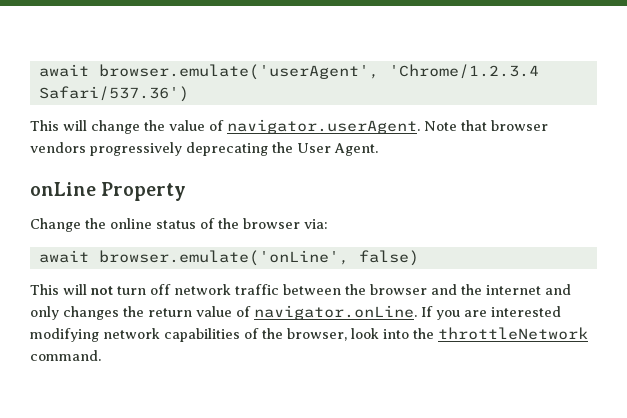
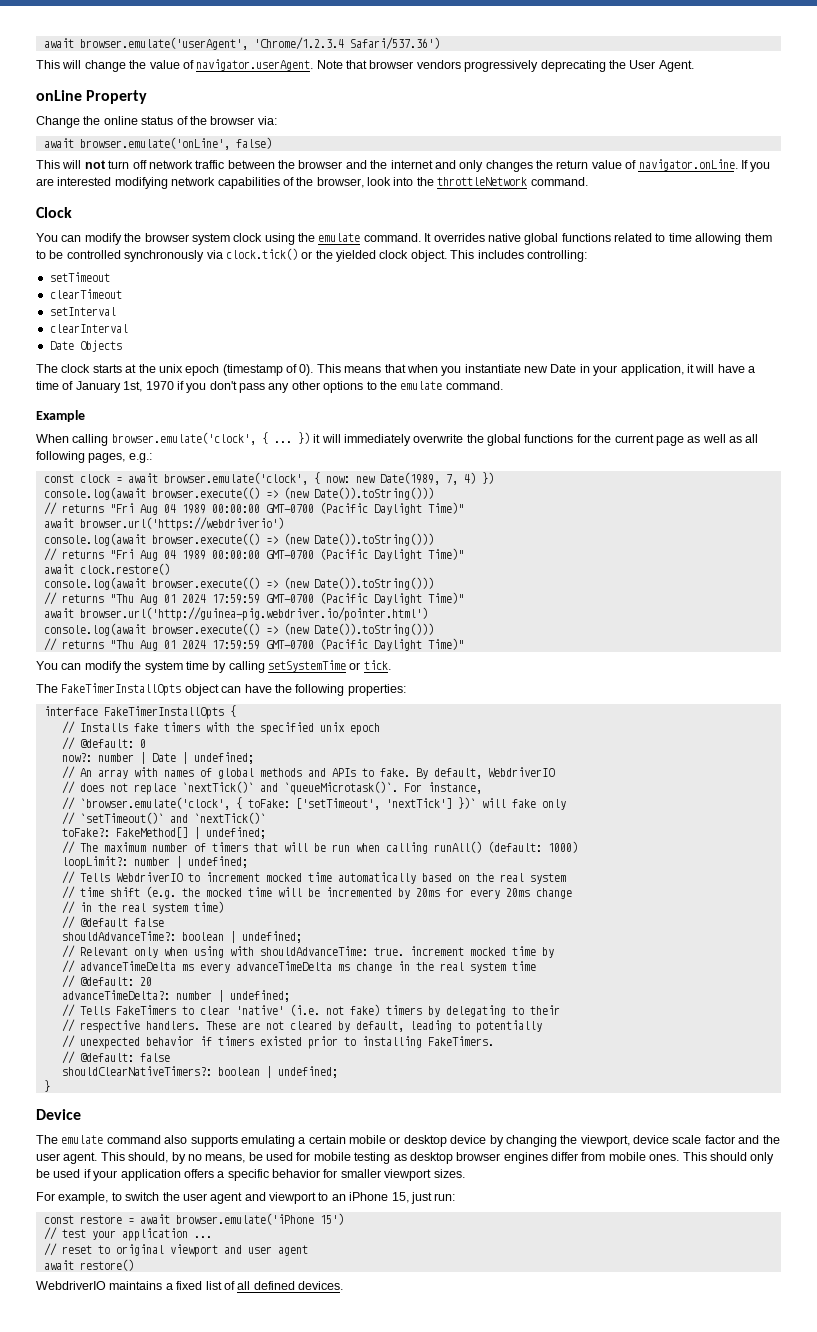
+ Clock
+ You can modify the browser system clock using the emulate command. It overrides native global functions related to time allowing them to be controlled synchronously via clock.tick() or the yielded clock object. This includes controlling:
+ setTimeout
+ clearTimeout
+ setInterval
+ clearInterval
+ Date Objects
+ The clock starts at the unix epoch (timestamp of 0). This means that when you instantiate new Date in your application, it will have a time of January 1st, 1970 if you don't pass any other options to the emulate command.
+ Example
+ When calling browser.emulate('clock', { ... }) it will immediately overwrite the global functions for the current page as well as all following pages, e.g.:
+ const clock = await browser.emulate('clock', { now: new Date(1989, 7, 4) })
+ console.log(await browser.execute(() => (new Date()).toString()))
+ // returns "Fri Aug 04 1989 00:00:00 GMT-0700 (Pacific Daylight Time)"
+ await browser.url('https://webdriverio')
+ console.log(await browser.execute(() => (new Date()).toString()))
+ // returns "Fri Aug 04 1989 00:00:00 GMT-0700 (Pacific Daylight Time)"
+ await clock.restore()
+ console.log(await browser.execute(() => (new Date()).toString()))
+ // returns "Thu Aug 01 2024 17:59:59 GMT-0700 (Pacific Daylight Time)"
+ await browser.url('http://guinea-pig.webdriver.io/pointer.html')
+ console.log(await browser.execute(() => (new Date()).toString()))
+ // returns "Thu Aug 01 2024 17:59:59 GMT-0700 (Pacific Daylight Time)"
+ You can modify the system time by calling setSystemTime or tick.
+ The FakeTimerInstallOpts object can have the following properties:
+ interface FakeTimerInstallOpts {
+ // Installs fake timers with the specified unix epoch
+ // @default: 0
+ now?: number | Date | undefined;
+ // An array with names of global methods and APIs to fake. By default, WebdriverIO
+ // does not replace `nextTick()` and `queueMicrotask()`. For instance,
+ // `browser.emulate('clock', { toFake: ['setTimeout', 'nextTick'] })` will fake only
+ // `setTimeout()` and `nextTick()`
+ toFake?: FakeMethod[] | undefined;
+ // The maximum number of timers that will be run when calling runAll() (default: 1000)
+ loopLimit?: number | undefined;
+ // Tells WebdriverIO to increment mocked time automatically based on the real system
+ // time shift (e.g. the mocked time will be incremented by 20ms for every 20ms change
+ // in the real system time)
+ // @default false
+ shouldAdvanceTime?: boolean | undefined;
+ // Relevant only when using with shouldAdvanceTime: true. increment mocked time by
+ // advanceTimeDelta ms every advanceTimeDelta ms change in the real system time
+ // @default: 20
+ advanceTimeDelta?: number | undefined;
+ // Tells FakeTimers to clear 'native' (i.e. not fake) timers by delegating to their
+ // respective handlers. These are not cleared by default, leading to potentially
+ // unexpected behavior if timers existed prior to installing FakeTimers.
+ // @default: false
+ shouldClearNativeTimers?: boolean | undefined;
+ }
+ Device
+ The emulate command also supports emulating a certain mobile or desktop device by changing the viewport, device scale factor and the user agent. This should, by no means, be used for mobile testing as desktop browser engines differ from mobile ones. This should only be used if your application offers a specific behavior for smaller viewport sizes.
+ For example, to switch the user agent and viewport to an iPhone 15, just run:
+ const restore = await browser.emulate('iPhone 15')
+ // test your application ...
+ // reset to original viewport and user agent
+ await restore()
+ WebdriverIO maintains a fixed list of all defined devices.

